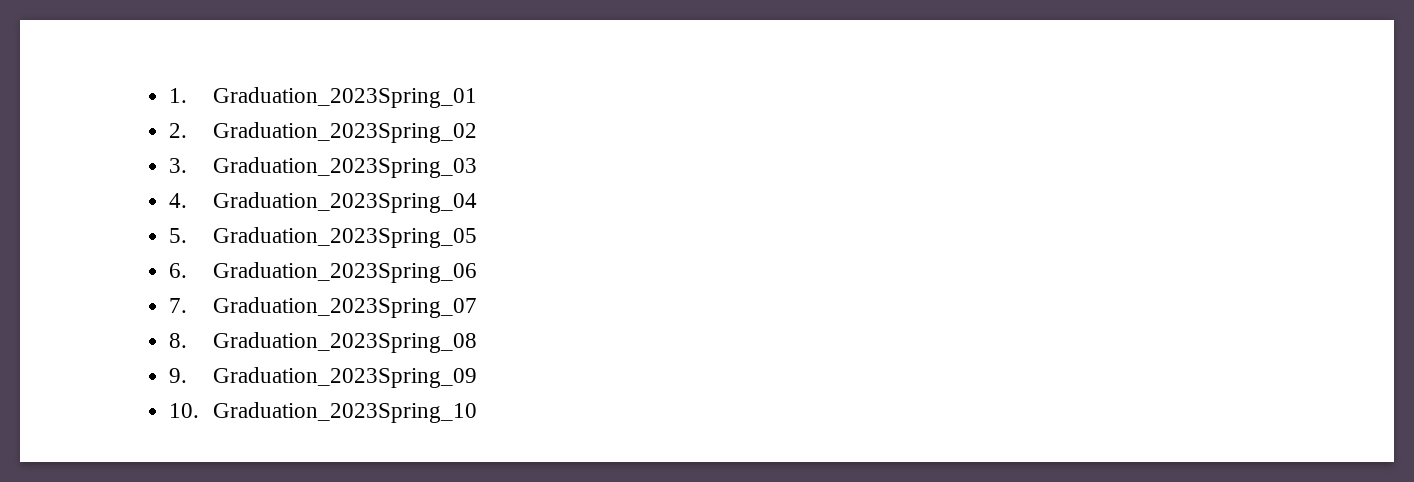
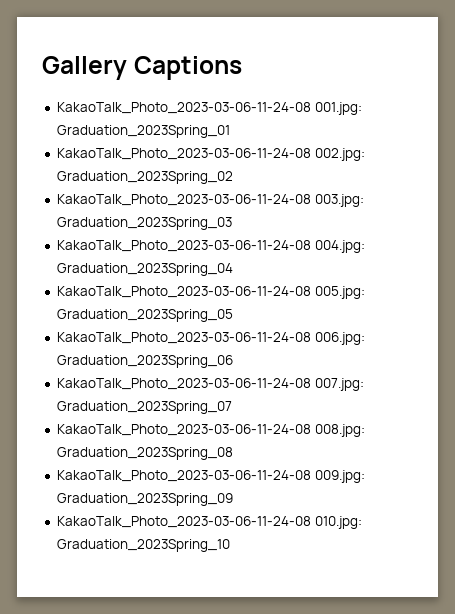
- 1. Graduation_2023Spring_01
+ Gallery Captions
+ KakaoTalk_Photo_2023-03-06-11-24-08 001.jpg: Graduation_2023Spring_01
- 2. Graduation_2023Spring_02
+ KakaoTalk_Photo_2023-03-06-11-24-08 002.jpg: Graduation_2023Spring_02
- 3. Graduation_2023Spring_03
+ KakaoTalk_Photo_2023-03-06-11-24-08 003.jpg: Graduation_2023Spring_03
- 4. Graduation_2023Spring_04
+ KakaoTalk_Photo_2023-03-06-11-24-08 004.jpg: Graduation_2023Spring_04
- 5. Graduation_2023Spring_05
+ KakaoTalk_Photo_2023-03-06-11-24-08 005.jpg: Graduation_2023Spring_05
- 6. Graduation_2023Spring_06
+ KakaoTalk_Photo_2023-03-06-11-24-08 006.jpg: Graduation_2023Spring_06
- 7. Graduation_2023Spring_07
+ KakaoTalk_Photo_2023-03-06-11-24-08 007.jpg: Graduation_2023Spring_07
- 8. Graduation_2023Spring_08
+ KakaoTalk_Photo_2023-03-06-11-24-08 008.jpg: Graduation_2023Spring_08
- 9. Graduation_2023Spring_09
+ KakaoTalk_Photo_2023-03-06-11-24-08 009.jpg: Graduation_2023Spring_09
- 10. Graduation_2023Spring_10
+ KakaoTalk_Photo_2023-03-06-11-24-08 010.jpg: Graduation_2023Spring_10

